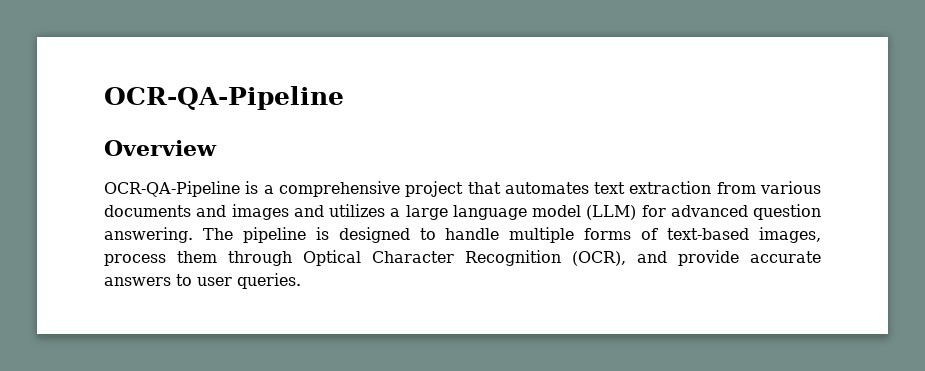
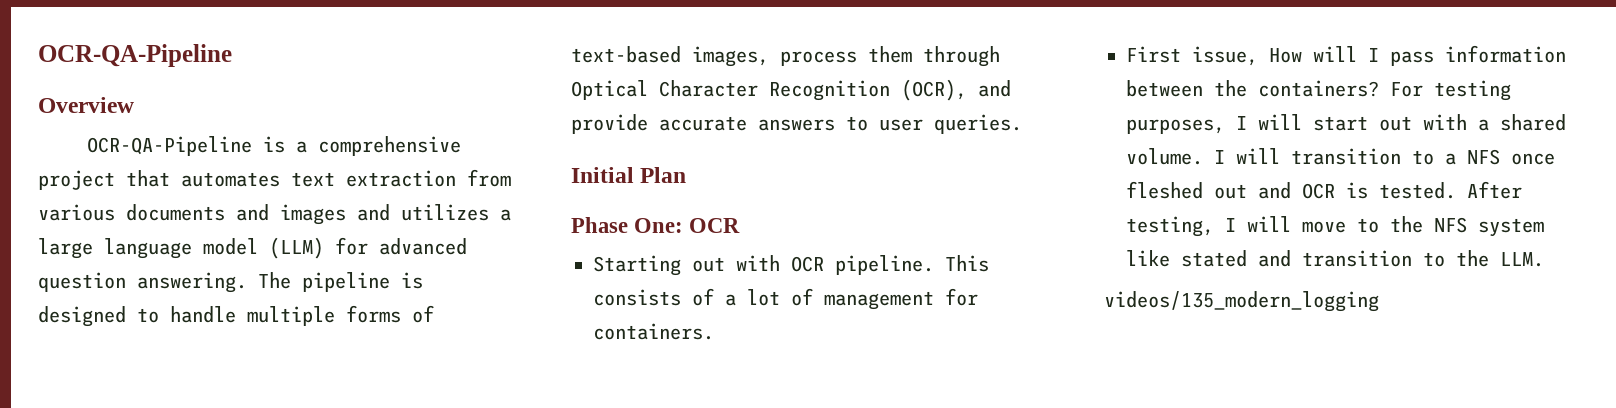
+ Initial Plan
+ Phase One: OCR
+ Starting out with OCR pipeline. This consists of a lot of management for containers.
+ First issue, How will I pass information between the containers? For testing purposes, I will start out with a shared volume. I will transition to a NFS once fleshed out and OCR is tested. After testing, I will move to the NFS system like stated and transition to the LLM.
+ videos/135_modern_logging

